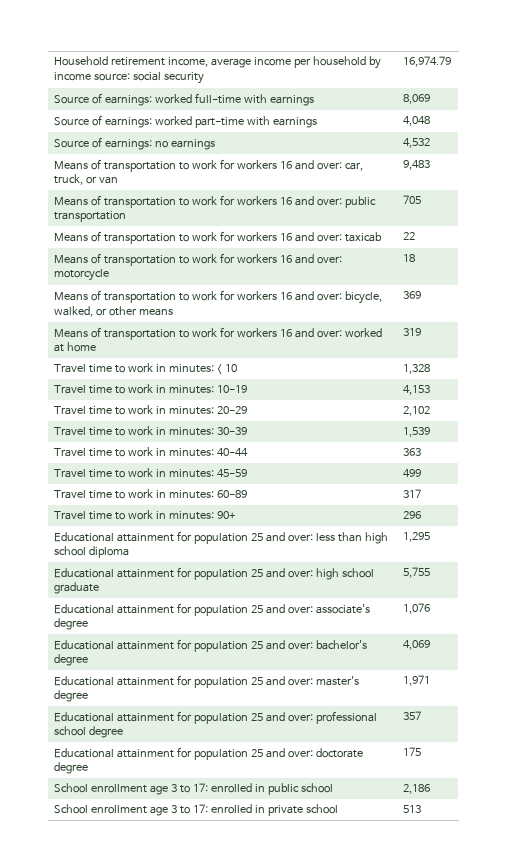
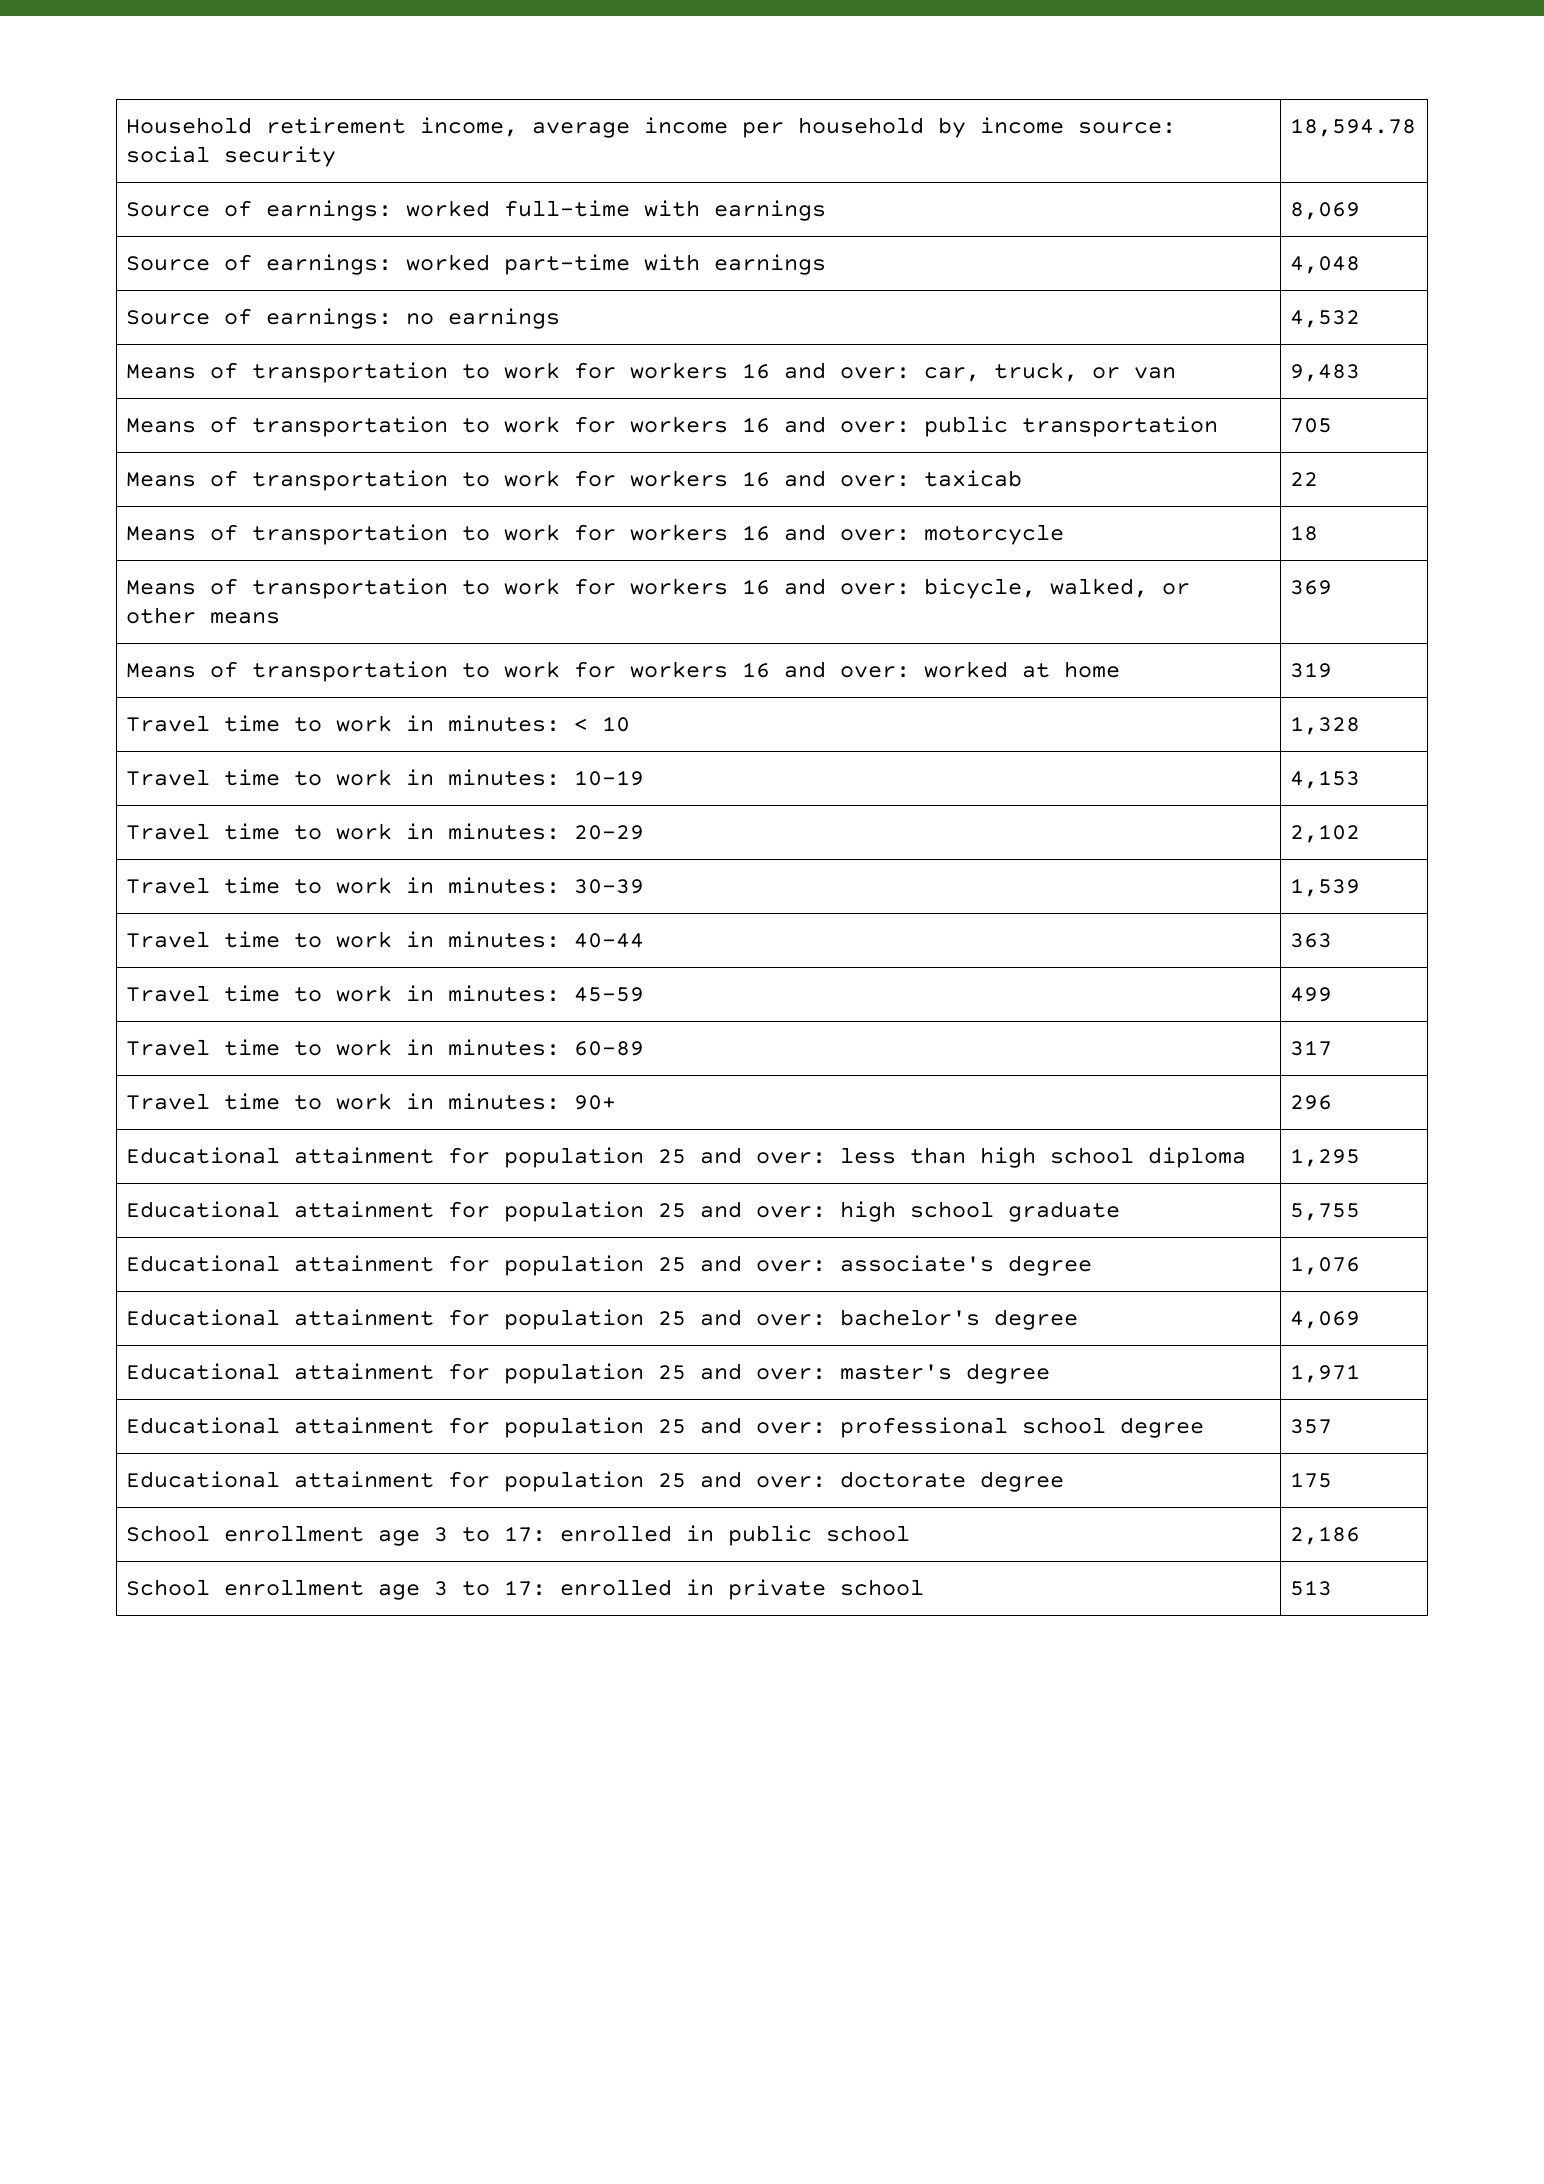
- Household retirement income, average income per household by income source: social security | 16,974.79
+ Household retirement income, average income per household by income source: social security | 18,594.78

